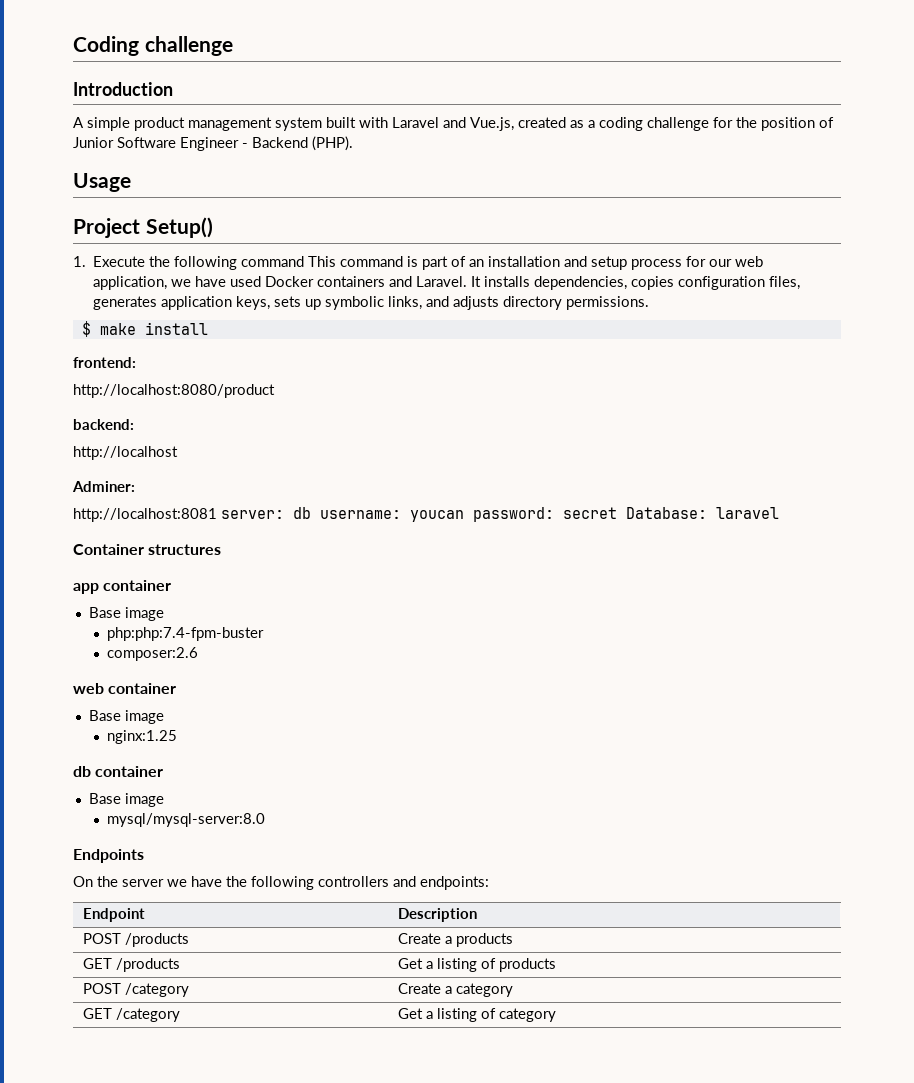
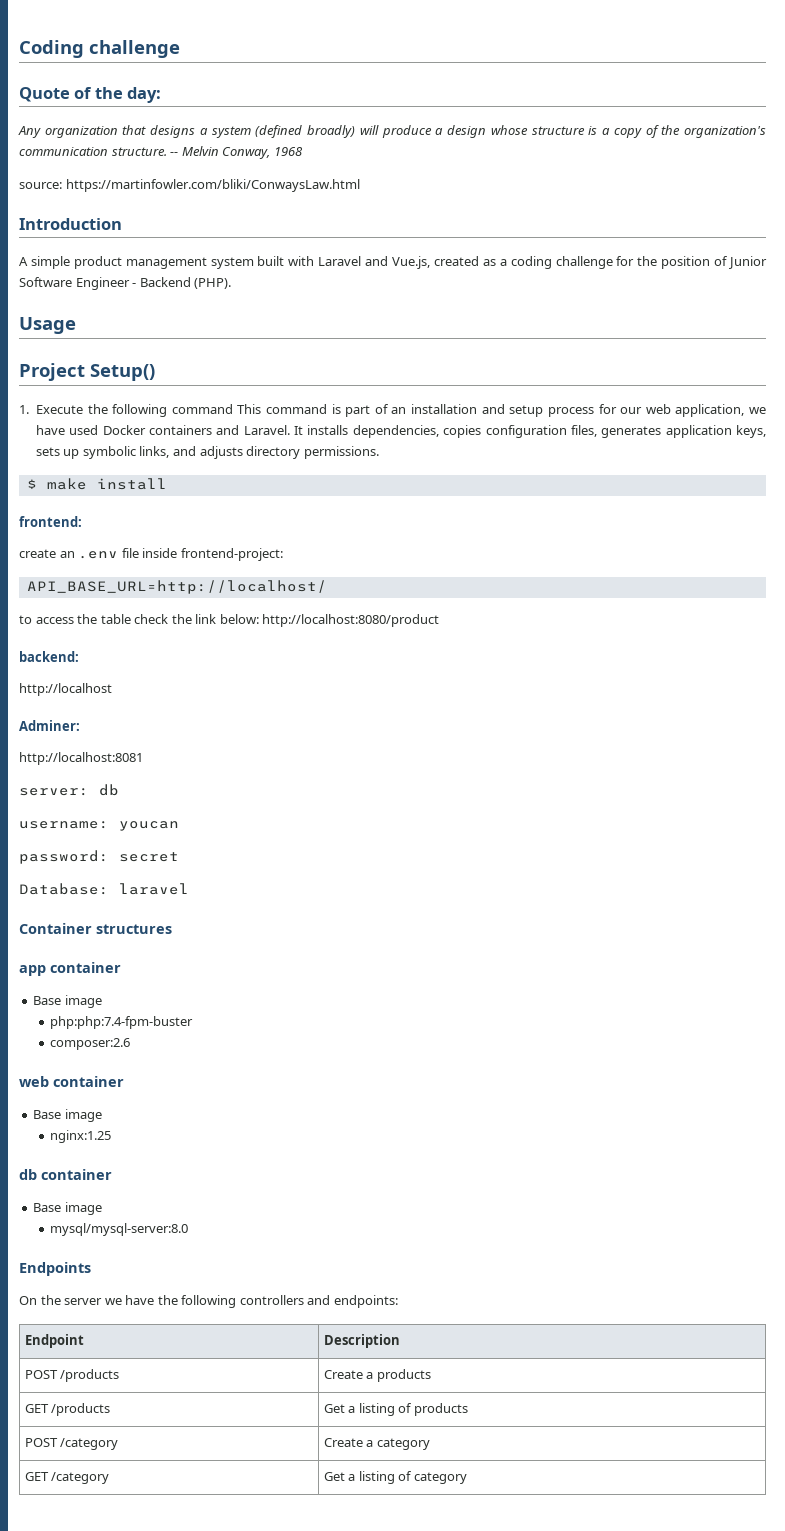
+ Quote of the day:
+ Any organization that designs a system (defined broadly) will produce a design whose structure is a copy of the organization's communication structure. -- Melvin Conway, 1968
+ source: https://martinfowler.com/bliki/ConwaysLaw.html
- http://localhost:8080/product
+ create an .env file inside frontend-project:
+ API_BASE_URL=http://localhost/
+ to access the table check the link below: http://localhost:8080/product
- http://localhost:8081 server: db username: youcan password: secret Database: laravel
+ http://localhost:8081
+ server: db
+ username: youcan
+ password: secret
+ Database: laravel

